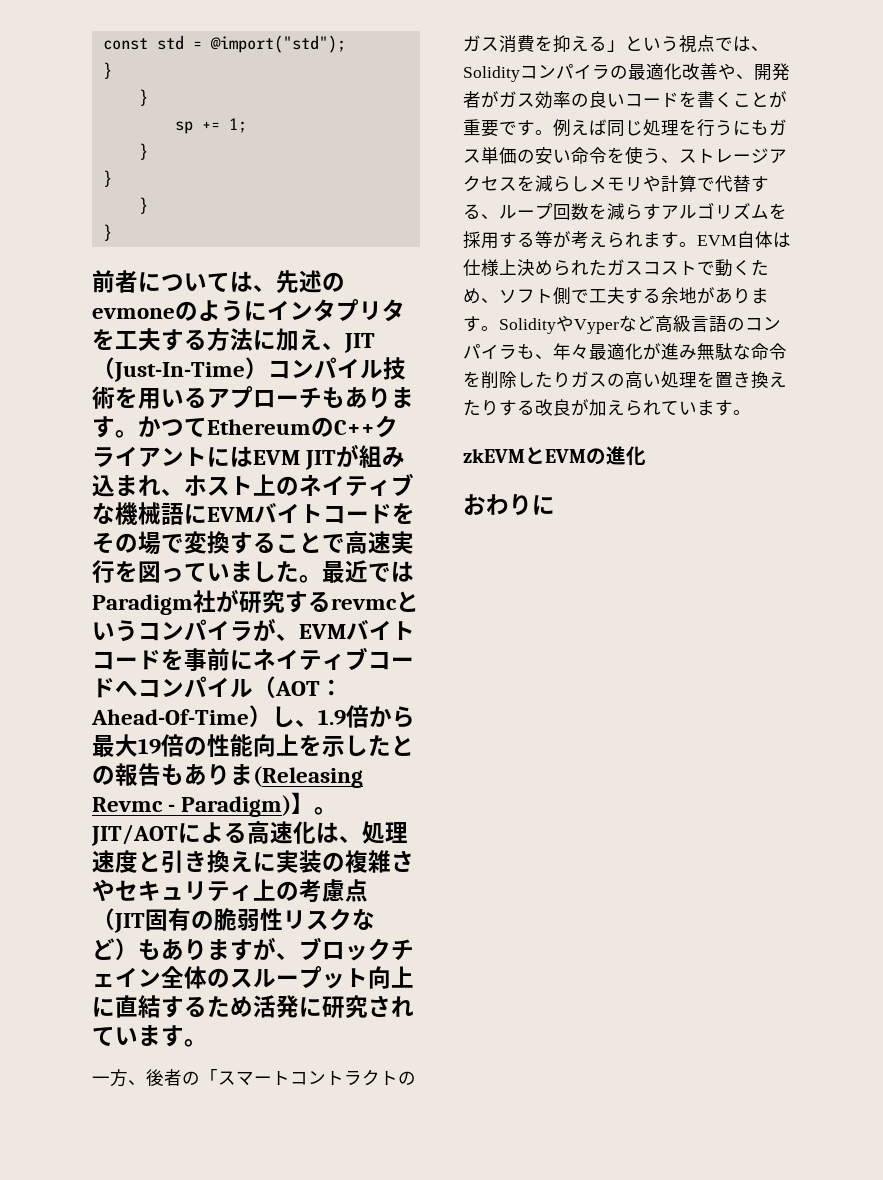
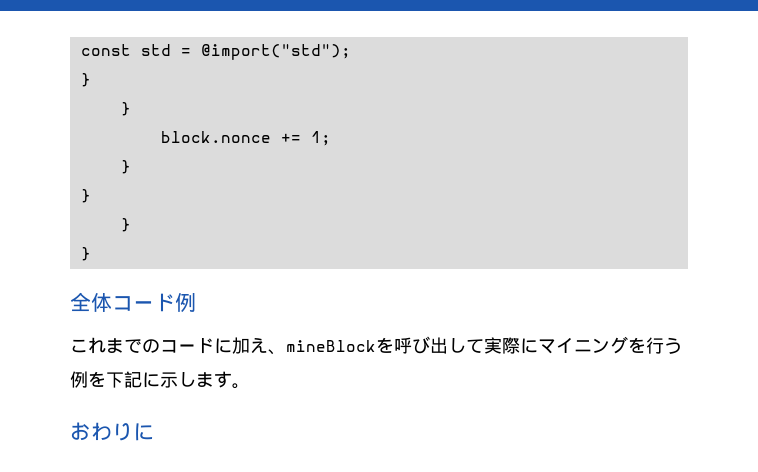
- sp += 1;
+ block.nonce += 1;
- 前者については、先述のevmoneのようにインタプリタを工夫する方法に加え、JIT（Just-In-Time）コンパイル技術を用いるアプローチもあります。かつてEthereumのC++クライアントにはEVM JITが組み込まれ、ホスト上のネイティブな機械語にEVMバイトコードをその場で変換することで高速実行を図っていました。最近ではParadigm社が研究するrevmcというコンパイラが、EVMバイトコードを事前にネイティブコードへコンパイル（AOT：Ahead-Of-Time）し、1.9倍から最大19倍の性能向上を示したとの報告もありま(Releasing Revmc - Paradigm)】。JIT/AOTによる高速化は、処理速度と引き換えに実装の複雑さやセキュリティ上の考慮点（JIT固有の脆弱性リスクなど）もありますが、ブロックチェイン全体のスループット向上に直結するため活発に研究されています。
- 一方、後者の「スマートコントラクトのガス消費を抑える」という視点では、Solidityコンパイラの最適化改善や、開発者がガス効率の良いコードを書くことが重要です。例えば同じ処理を行うにもガス単価の安い命令を使う、ストレージアクセスを減らしメモリや計算で代替する、ループ回数を減らすアルゴリズムを採用する等が考えられます。EVM自体は仕様上決められたガスコストで動くため、ソフト側で工夫する余地があります。SolidityやVyperなど高級言語のコンパイラも、年々最適化が進み無駄な命令を削除したりガスの高い処理を置き換えたりする改良が加えられています。
- zkEVMとEVMの進化
+ 全体コード例
+ これまでのコードに加え、mineBlockを呼び出して実際にマイニングを行う例を下記に示します。

